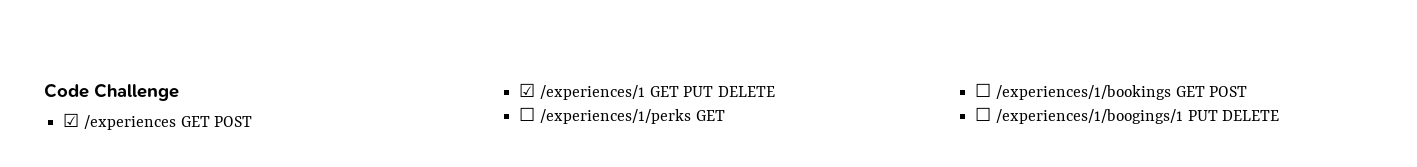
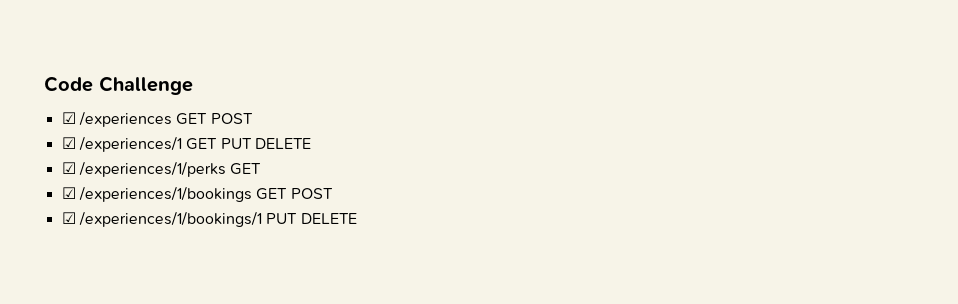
- ☐ /experiences/1/perks GET
+ ☑ /experiences/1/perks GET
- ☐ /experiences/1/bookings GET POST
+ ☑ /experiences/1/bookings GET POST
- ☐ /experiences/1/boogings/1 PUT DELETE
+ ☑ /experiences/1/bookings/1 PUT DELETE

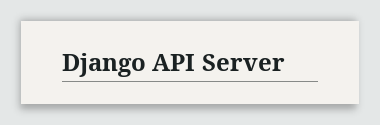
- Code Challenge
- ☑ /experiences GET POST
- ☑ /experiences/1 GET PUT DELETE
- ☑ /experiences/1/perks GET
- ☑ /experiences/1/bookings GET POST
- ☑ /experiences/1/bookings/1 PUT DELETE
+ Django API Server

